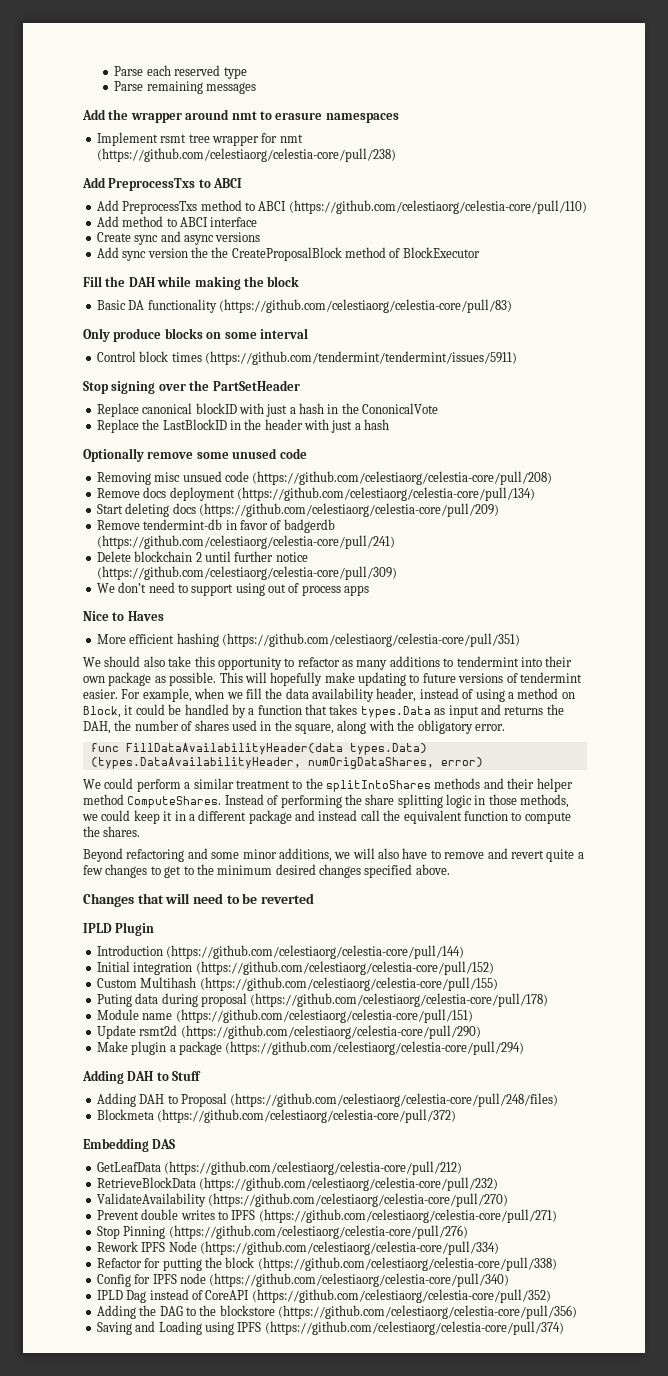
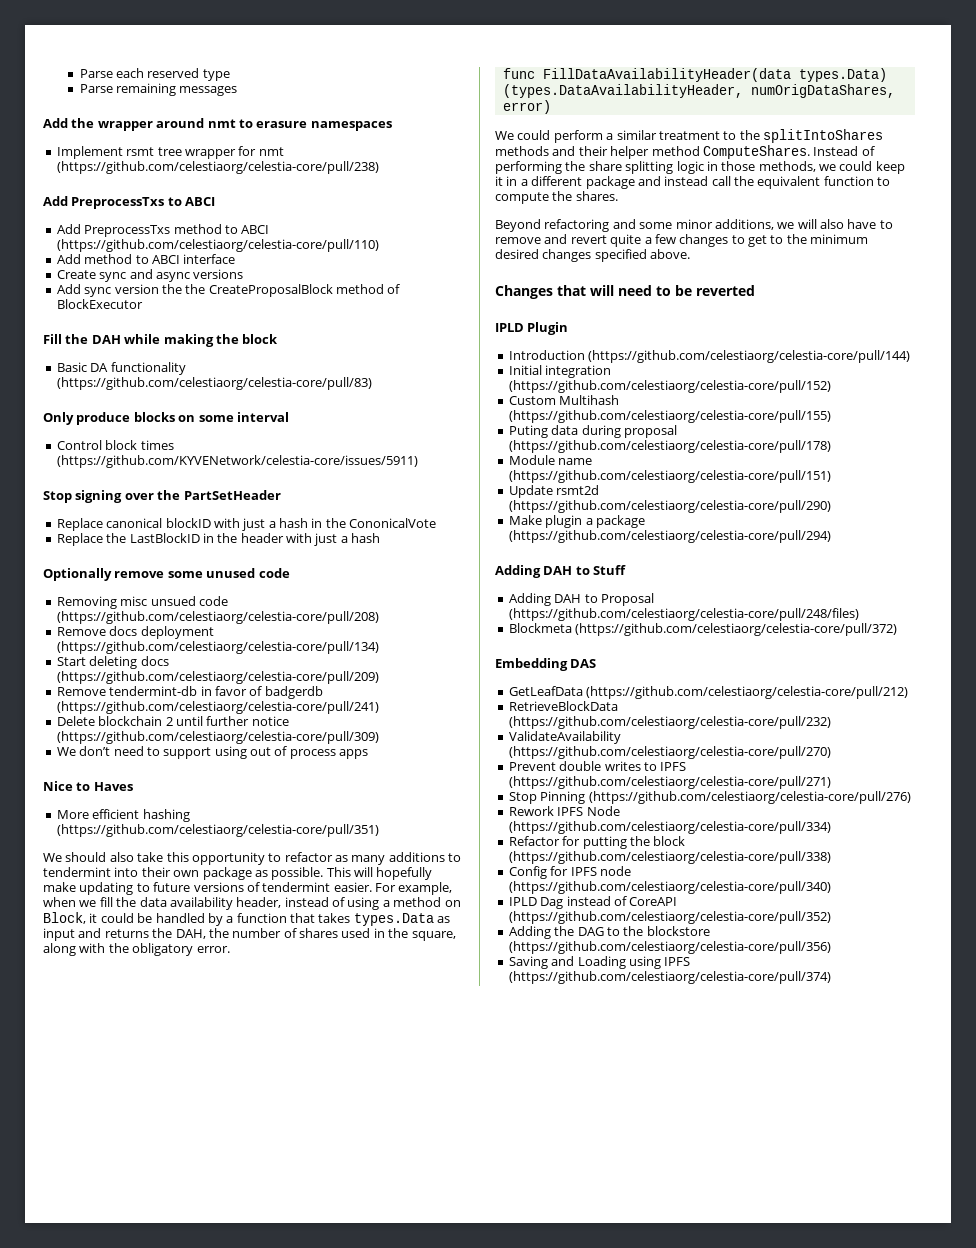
- Control block times (https://github.com/tendermint/tendermint/issues/5911)
+ Control block times (https://github.com/KYVENetwork/celestia-core/issues/5911)

